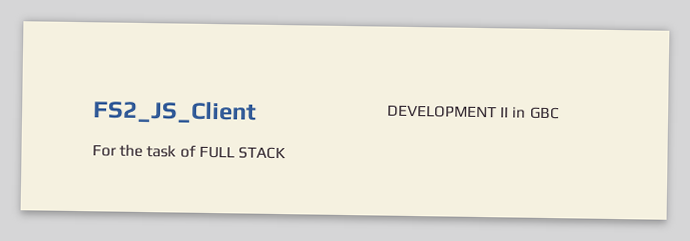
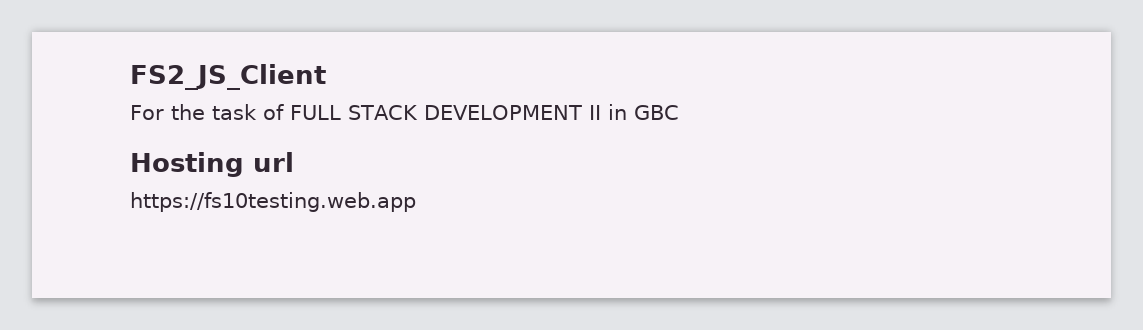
+ Hosting url
+ https://fs10testing.web.app

